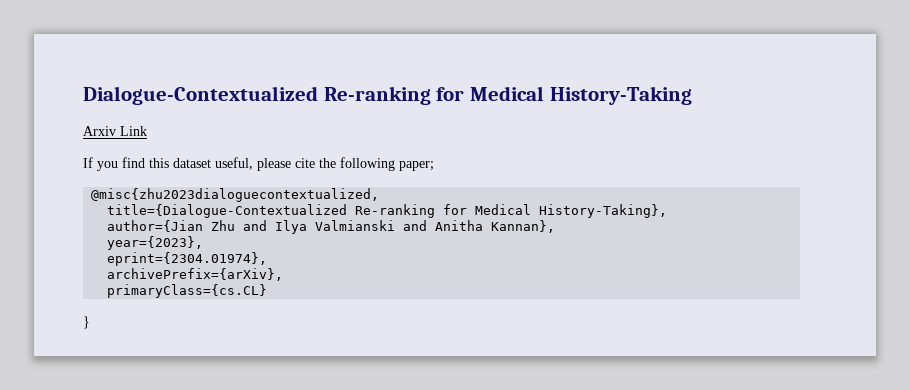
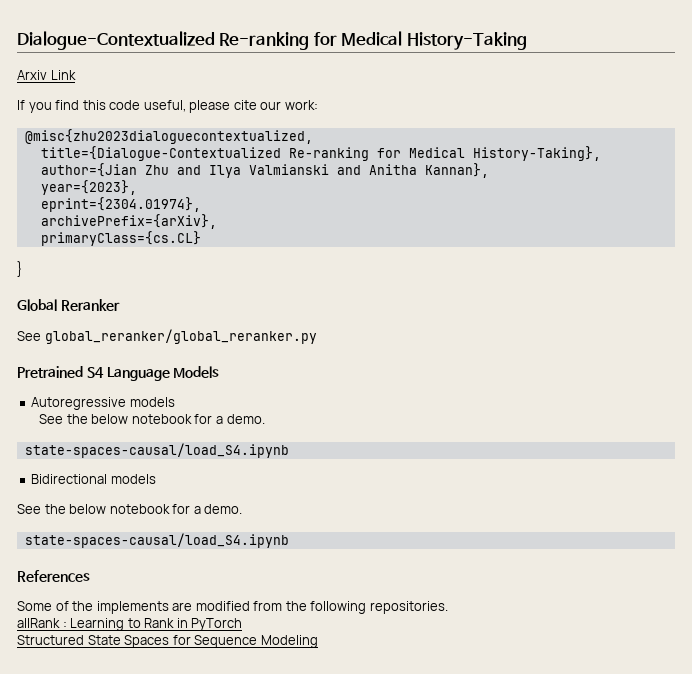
- If you find this dataset useful, please cite the following paper;
+ If you find this code useful, please cite our work:
+ Global Reranker
+ See global_reranker/global_reranker.py
+ Pretrained S4 Language Models
+ Autoregressive models
+ See the below notebook for a demo.
+ state-spaces-causal/load_S4.ipynb
+ Bidirectional models
+ See the below notebook for a demo.
+ state-spaces-causal/load_S4.ipynb
+ References
+ Some of the implements are modified from the following repositories.
+ allRank : Learning to Rank in PyTorch
+ Structured State Spaces for Sequence Modeling

